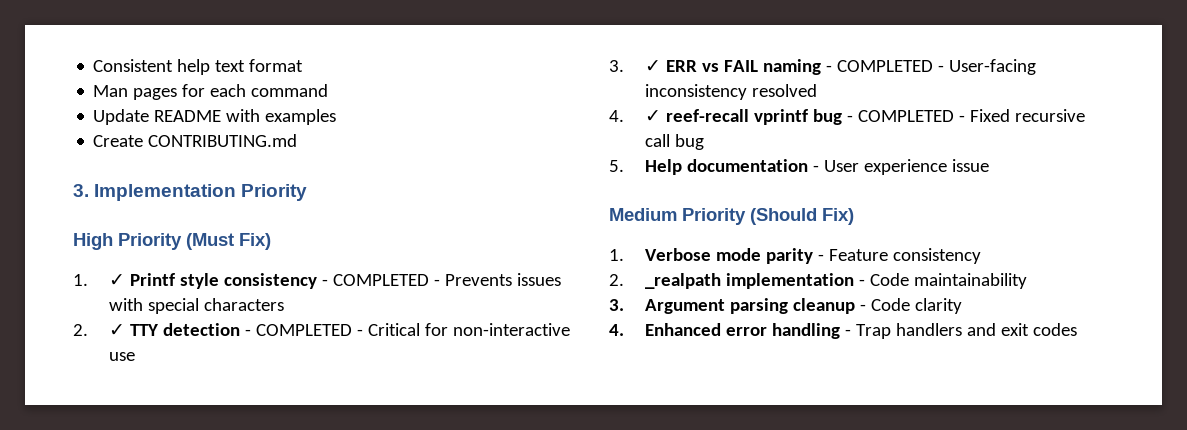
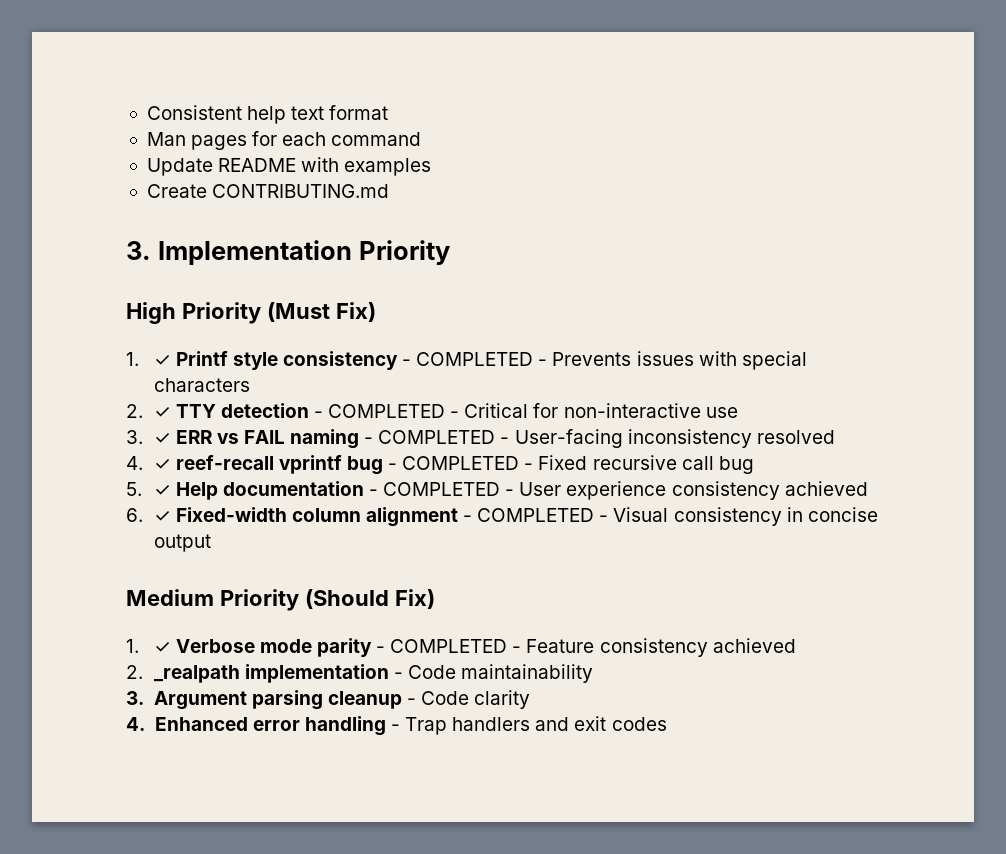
- 5. Help documentation - User experience issue
+ 5. ✓ Help documentation - COMPLETED - User experience consistency achieved
+ 6. ✓ Fixed-width column alignment - COMPLETED - Visual consistency in concise output
- 1. Verbose mode parity - Feature consistency
+ 1. ✓ Verbose mode parity - COMPLETED - Feature consistency achieved

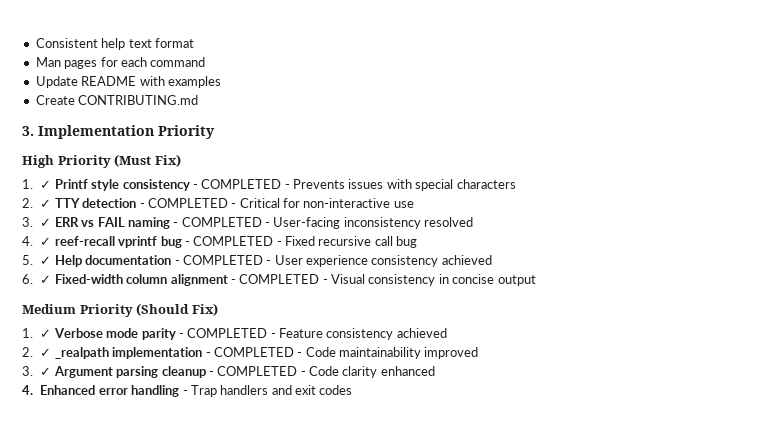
- 2. _realpath implementation - Code maintainability
- 3. Argument parsing cleanup - Code clarity
+ 2. ✓ _realpath implementation - COMPLETED - Code maintainability improved
+ 3. ✓ Argument parsing cleanup - COMPLETED - Code clarity enhanced

